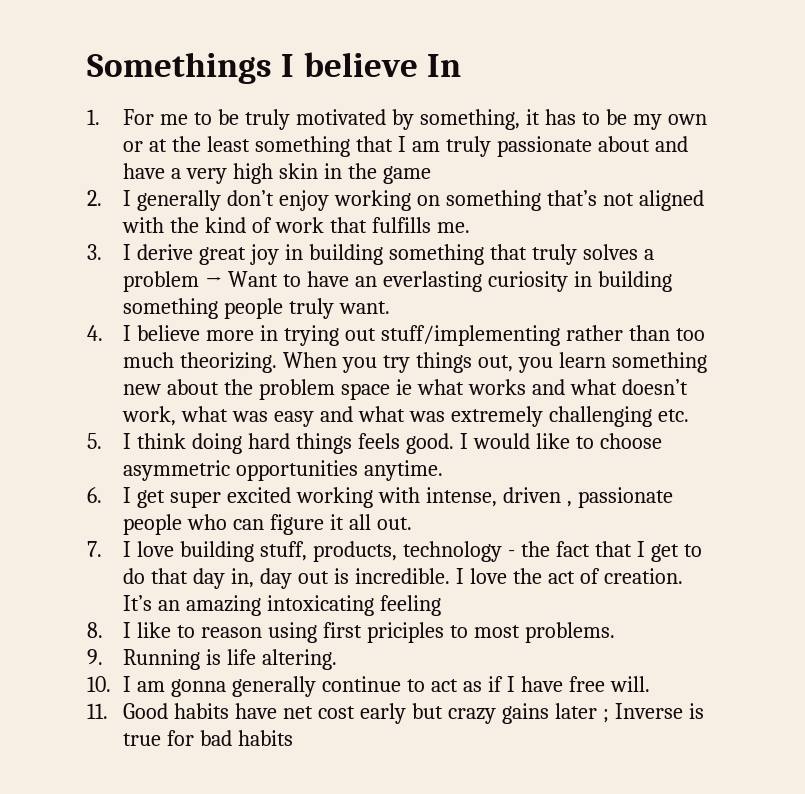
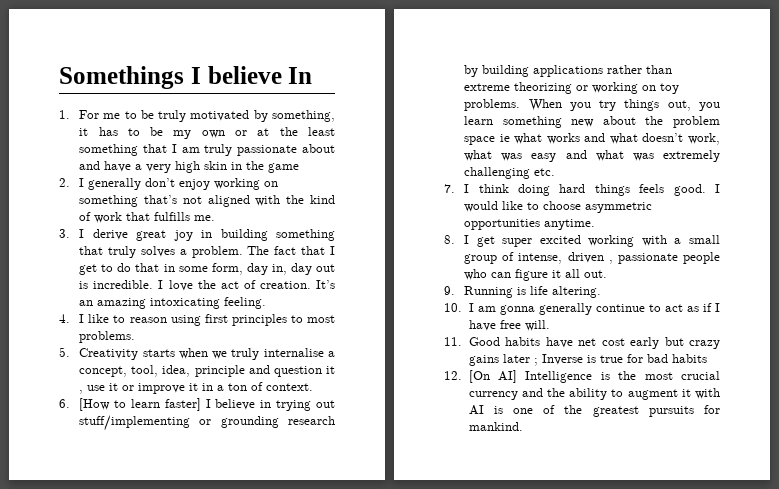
- 3. I derive great joy in building something that truly solves a problem → Want to have an everlasting curiosity in building something people truly want.
- 4. I believe more in trying out stuff/implementing rather than too much theorizing.
+ 3. I derive great joy in building something that truly solves a problem. The fact that I get to do that in some form, day in, day out is incredible. I love the act of creation. It’s an amazing intoxicating feeling.
+ 4. I like to reason using first principles to most problems.
+ 5. Creativity starts when we truly internalise a concept, tool, idea, principle and question it , use it or improve it in a ton of context.
+ 6. [How to learn faster] I believe in trying out stuff/implementing or grounding research by building applications rather than extreme theorizing or working on toy problems.
- 5. I think doing hard things feels good.
+ 7. I think doing hard things feels good.
- 6. I get super excited working with intense, driven , passionate people who can figure it all out.
+ 8. I get super excited working with a small group of intense, driven , passionate people who can figure it all out.
- 7. I love building stuff, products, technology - the fact that I get to do that day in, day out is incredible. I love the act of creation. It’s an amazing intoxicating feeling
- 8. I like to reason using first priciples to most problems.
+ 12. [On AI] Intelligence is the most crucial currency and the ability to augment it with AI is one of the greatest pursuits for mankind.

